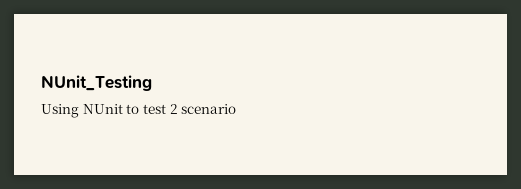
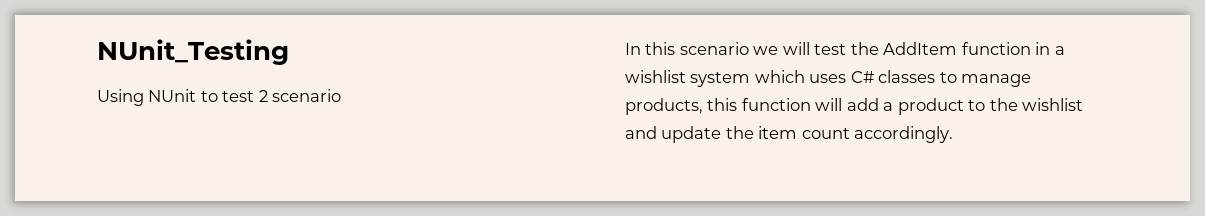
+ In this scenario we will test the AddItem function in a wishlist system which uses C# classes to manage products, this function will add a product to the wishlist and update the item count accordingly.

